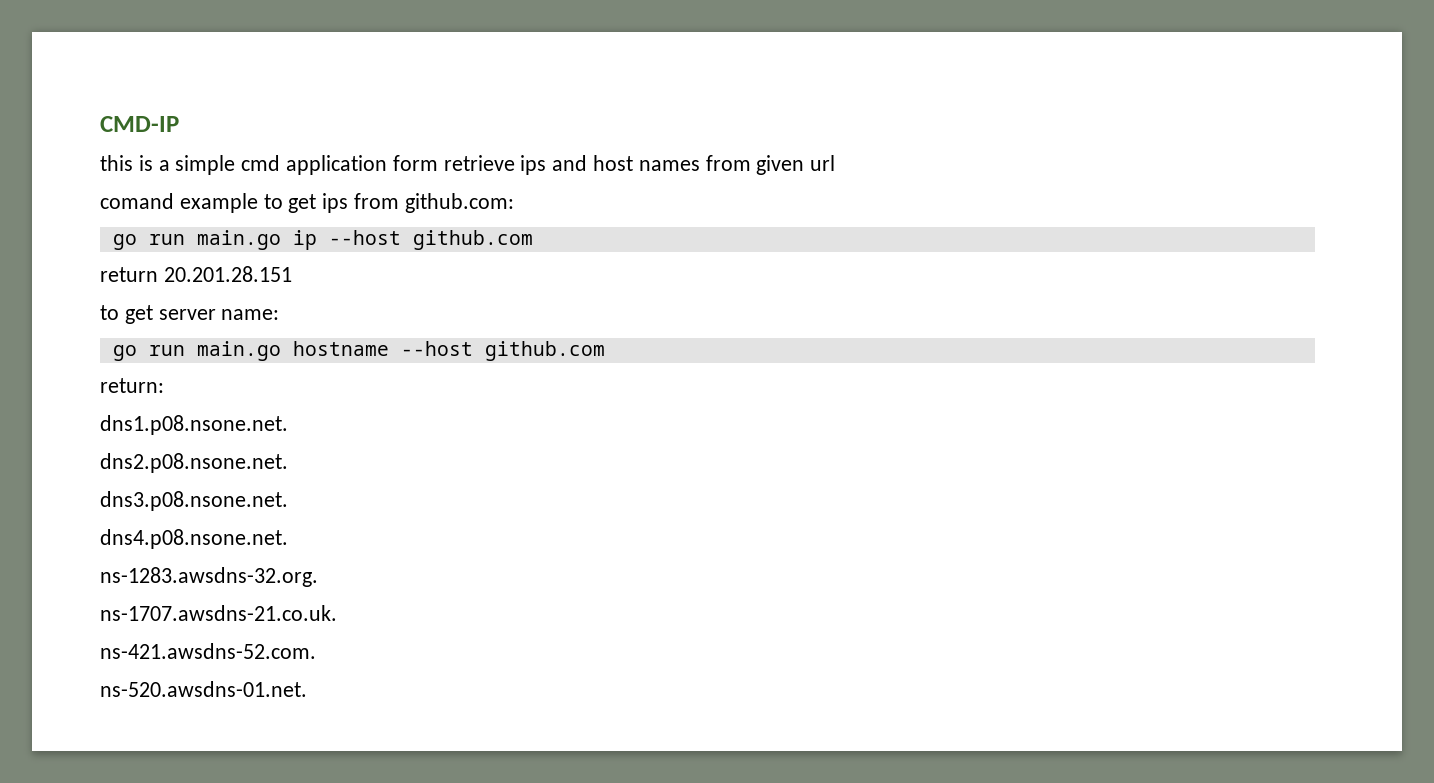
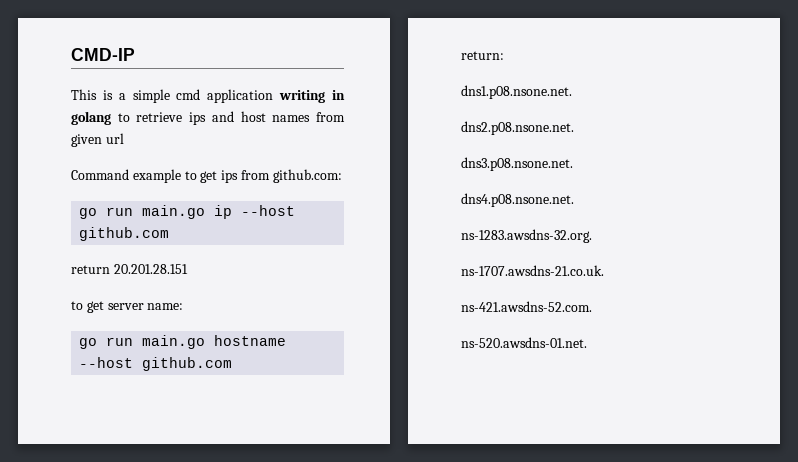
- this is a simple cmd application form retrieve ips and host names from given url
+ This is a simple cmd application writing in golang to retrieve ips and host names from given url
- comand example to get ips from github.com:
+ Command example to get ips from github.com:

